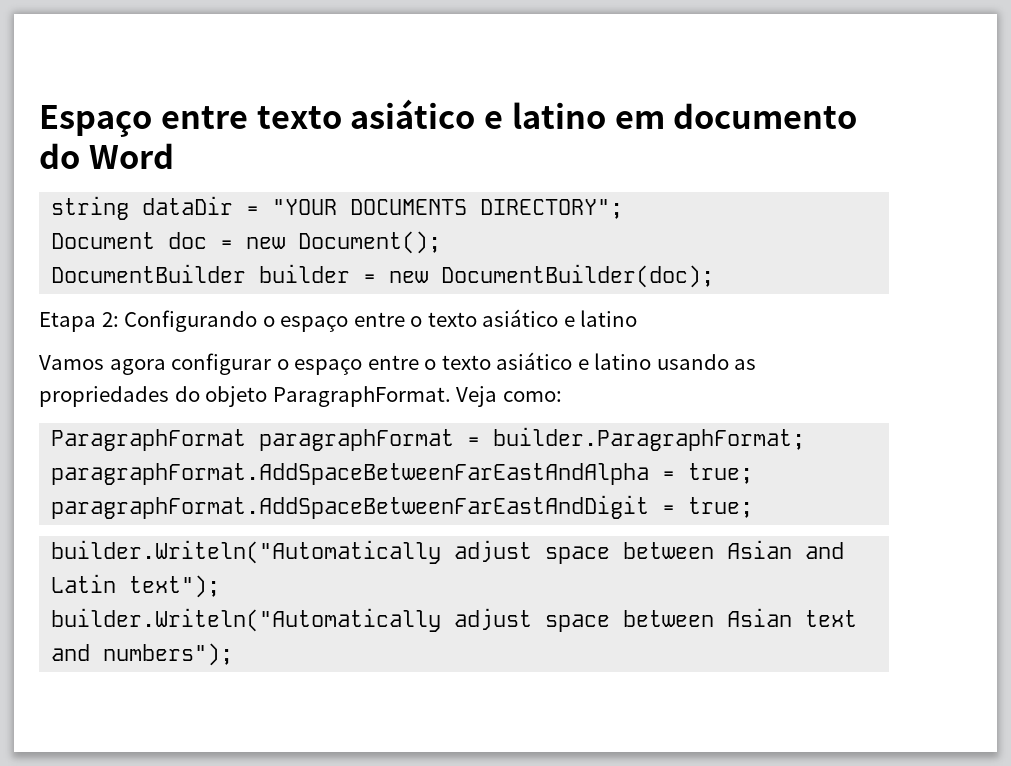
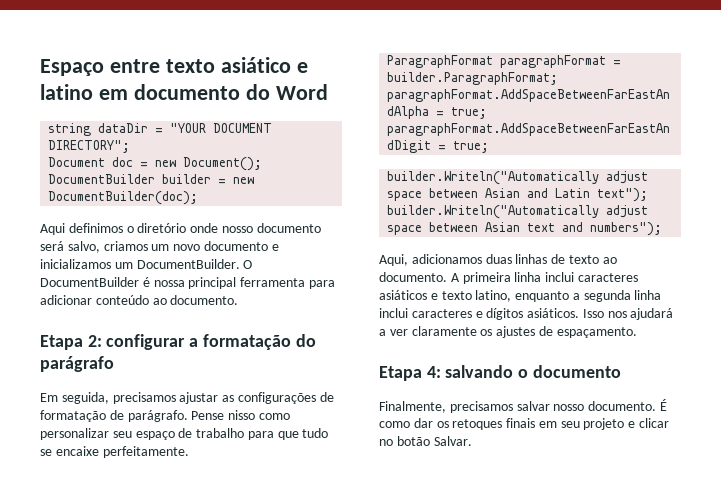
- string dataDir = "YOUR DOCUMENTS DIRECTORY";
+ string dataDir = "YOUR DOCUMENT DIRECTORY";
- Etapa 2: Configurando o espaço entre o texto asiático e latino
- Vamos agora configurar o espaço entre o texto asiático e latino usando as propriedades do objeto ParagraphFormat. Veja como:
+ Aqui definimos o diretório onde nosso documento será salvo, criamos um novo documento e inicializamos um DocumentBuilder. O DocumentBuilder é nossa principal ferramenta para adicionar conteúdo ao documento.
+ Etapa 2: configurar a formatação do parágrafo
+ Em seguida, precisamos ajustar as configurações de formatação de parágrafo. Pense nisso como personalizar seu espaço de trabalho para que tudo se encaixe perfeitamente.
+ Aqui, adicionamos duas linhas de texto ao documento. A primeira linha inclui caracteres asiáticos e texto latino, enquanto a segunda linha inclui caracteres e dígitos asiáticos. Isso nos ajudará a ver claramente os ajustes de espaçamento.
+ Etapa 4: salvando o documento
+ Finalmente, precisamos salvar nosso documento. É como dar os retoques finais em seu projeto e clicar no botão Salvar.

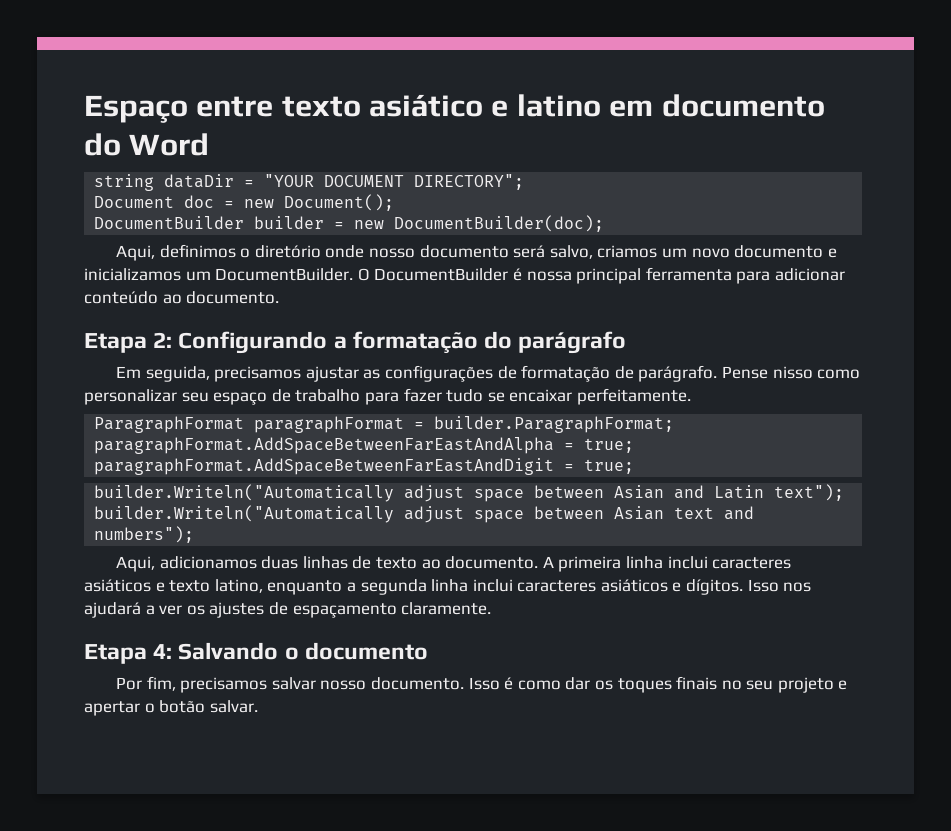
- Aqui definimos o diretório onde nosso documento será salvo, criamos um novo documento e inicializamos um DocumentBuilder.
+ Aqui, definimos o diretório onde nosso documento será salvo, criamos um novo documento e inicializamos um DocumentBuilder.
- Etapa 2: configurar a formatação do parágrafo
+ Etapa 2: Configurando a formatação do parágrafo
- Pense nisso como personalizar seu espaço de trabalho para que tudo se encaixe perfeitamente.
+ Pense nisso como personalizar seu espaço de trabalho para fazer tudo se encaixar perfeitamente.
- A primeira linha inclui caracteres asiáticos e texto latino, enquanto a segunda linha inclui caracteres e dígitos asiáticos.
+ A primeira linha inclui caracteres asiáticos e texto latino, enquanto a segunda linha inclui caracteres asiáticos e dígitos.
- Isso nos ajudará a ver claramente os ajustes de espaçamento.
+ Isso nos ajudará a ver os ajustes de espaçamento claramente.
- Etapa 4: salvando o documento
+ Etapa 4: Salvando o documento
- Finalmente, precisamos salvar nosso documento.
+ Por fim, precisamos salvar nosso documento.
- É como dar os retoques finais em seu projeto e clicar no botão Salvar.
+ Isso é como dar os toques finais no seu projeto e apertar o botão salvar.

